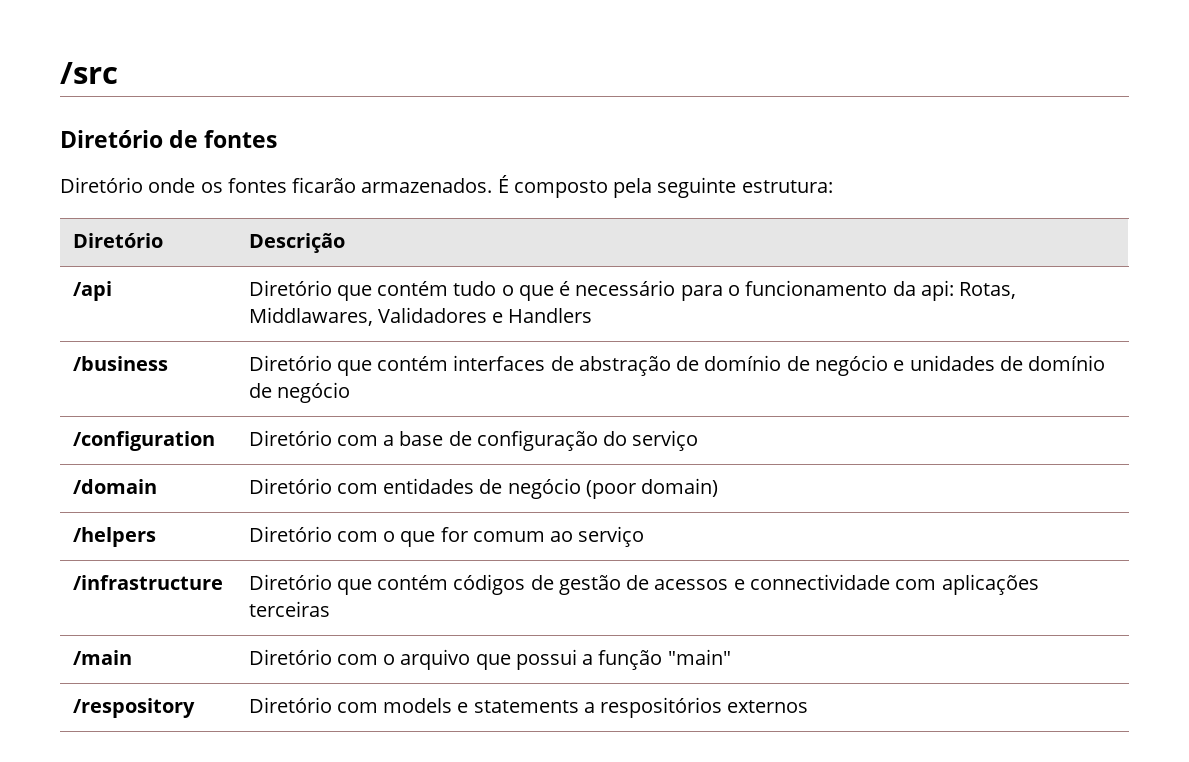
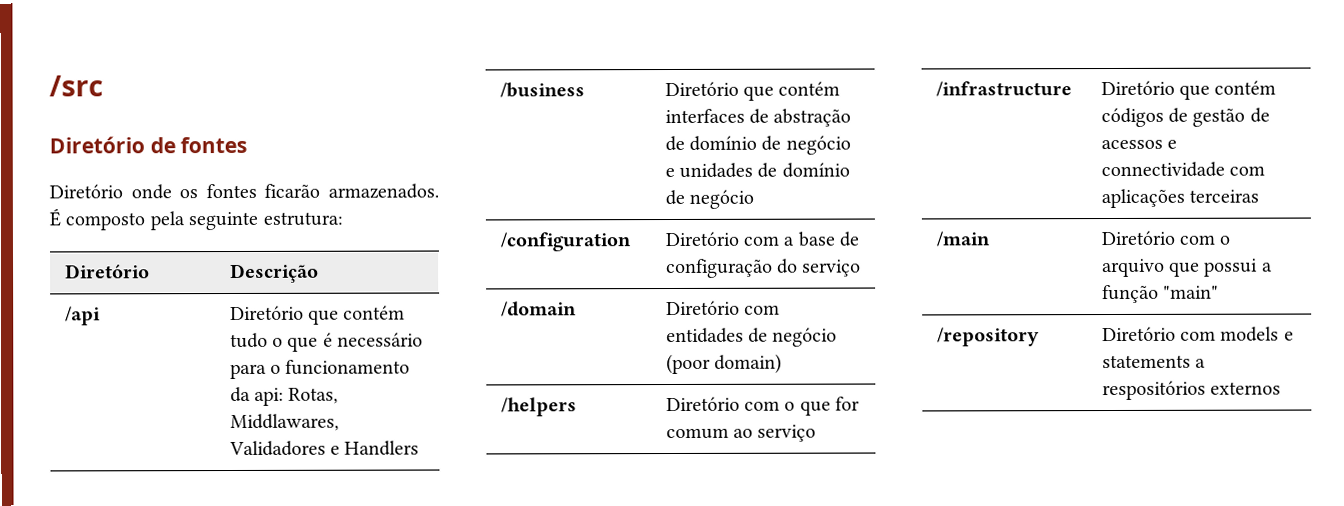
- /respository | Diretório com models e statements a respositórios externos
+ /repository | Diretório com models e statements a respositórios externos

